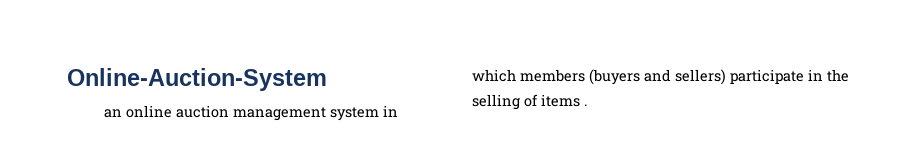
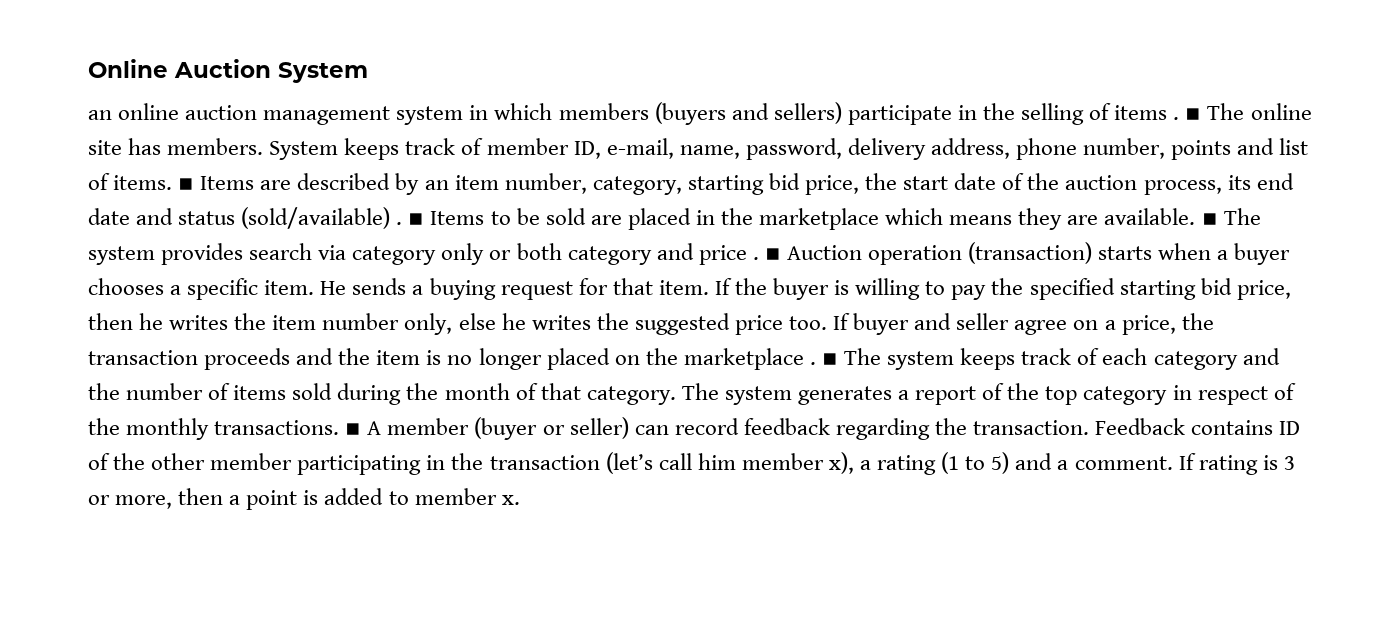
- Online-Auction-System
+ Online Auction System
+ ▪ The online site has members. System keeps track of member ID, e-mail, name, password, delivery address, phone number, points and list of items. ▪ Items are described by an item number, category, starting bid price, the start date of the auction process, its end date and status (sold/available) . ▪ Items to be sold are placed in the marketplace which means they are available. ▪ The system provides search via category only or both category and price . ▪ Auction operation (transaction) starts when a buyer chooses a specific item. He sends a buying request for that item. If the buyer is willing to pay the specified starting bid price, then he writes the item number only, else he writes the suggested price too. If buyer and seller agree on a price, the transaction proceeds and the item is no longer placed on the marketplace . ▪ The system keeps track of each category and the number of items sold during the month of that category. The system generates a report of the top category in respect of the monthly transactions. ▪ A member (buyer or seller) can record feedback regarding the transaction. Feedback contains ID of the other member participating in the transaction (let’s call him member x), a rating (1 to 5) and a comment. If rating is 3 or more, then a point is added to member x.

